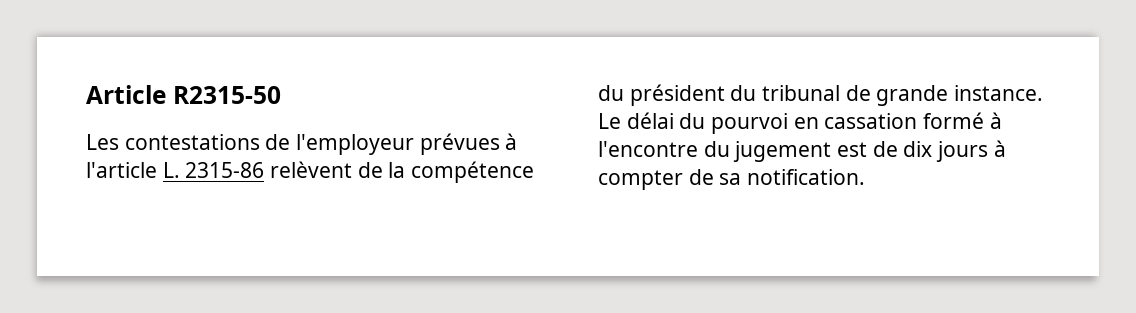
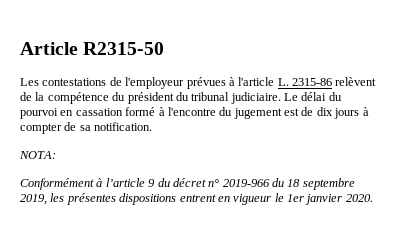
- Les contestations de l'employeur prévues à l'article L. 2315-86 relèvent de la compétence du président du tribunal de grande instance.
+ Les contestations de l'employeur prévues à l'article L. 2315-86 relèvent de la compétence du président du tribunal judiciaire.
+ NOTA:
+ Conformément à l’article 9 du décret n° 2019-966 du 18 septembre 2019, les présentes dispositions entrent en vigueur le 1er janvier 2020.

